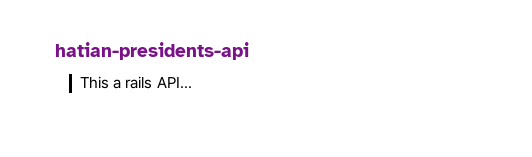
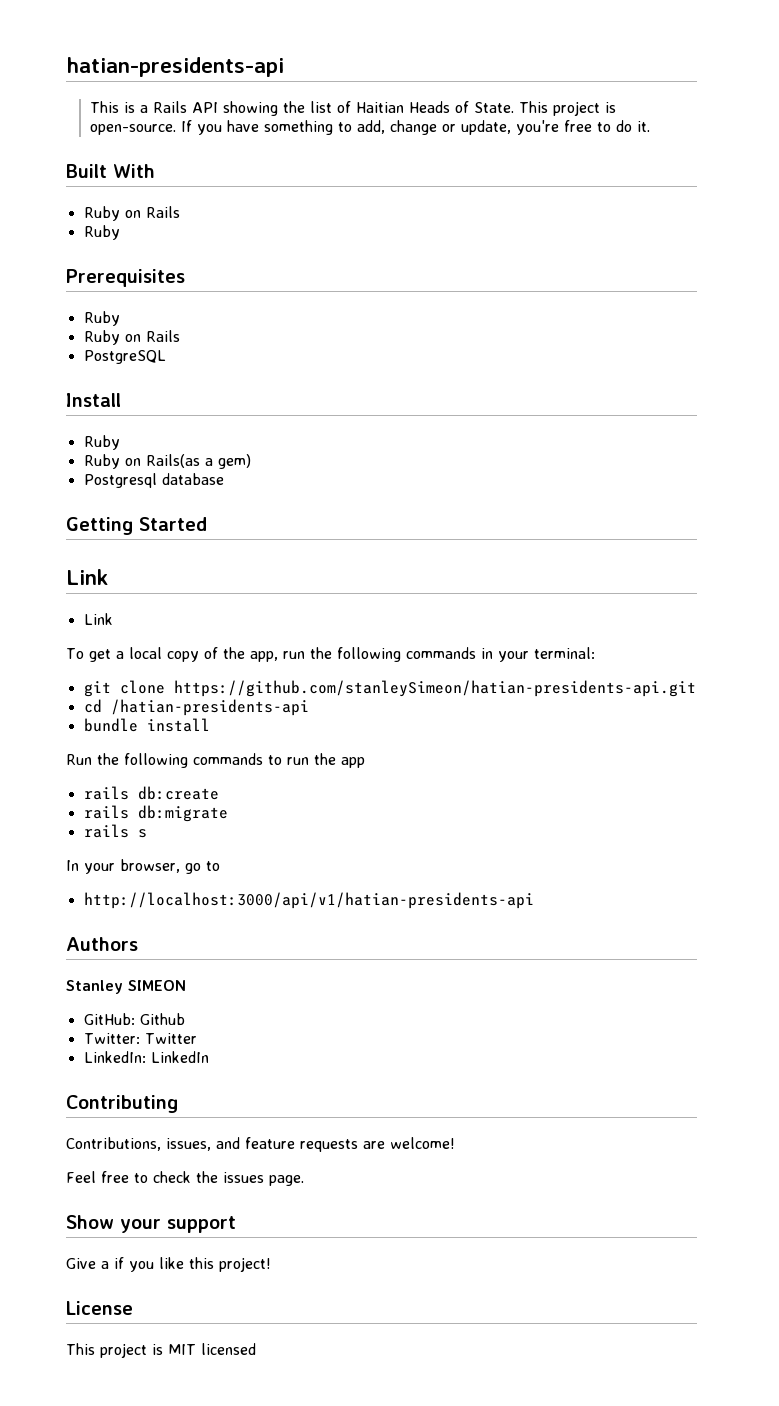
- This a rails API...
+ This is a Rails API showing the list of Haitian Heads of State. This project is open-source. If you have something to add, change or update, you're free to do it.
+ Built With
+ Ruby on Rails
+ Ruby
+ Prerequisites
+ Ruby
+ Ruby on Rails
+ PostgreSQL
+ Install
+ Ruby
+ Ruby on Rails(as a gem)
+ Postgresql database
+ Getting Started
+ Link
+ Link
+ To get a local copy of the app, run the following commands in your terminal:
+ git clone https://github.com/stanleySimeon/hatian-presidents-api.git
+ cd /hatian-presidents-api
+ bundle install
+ Run the following commands to run the app
+ rails db:create
+ rails db:migrate
+ rails s
+ In your browser, go to
+ http://localhost:3000/api/v1/hatian-presidents-api
+ Authors
+ Stanley SIMEON
+ GitHub: Github
+ Twitter: Twitter
+ LinkedIn: LinkedIn
+ Contributing
+ Contributions, issues, and feature requests are welcome!
+ Feel free to check the issues page.
+ Show your support
+ Give a if you like this project!
+ License
+ This project is MIT licensed

